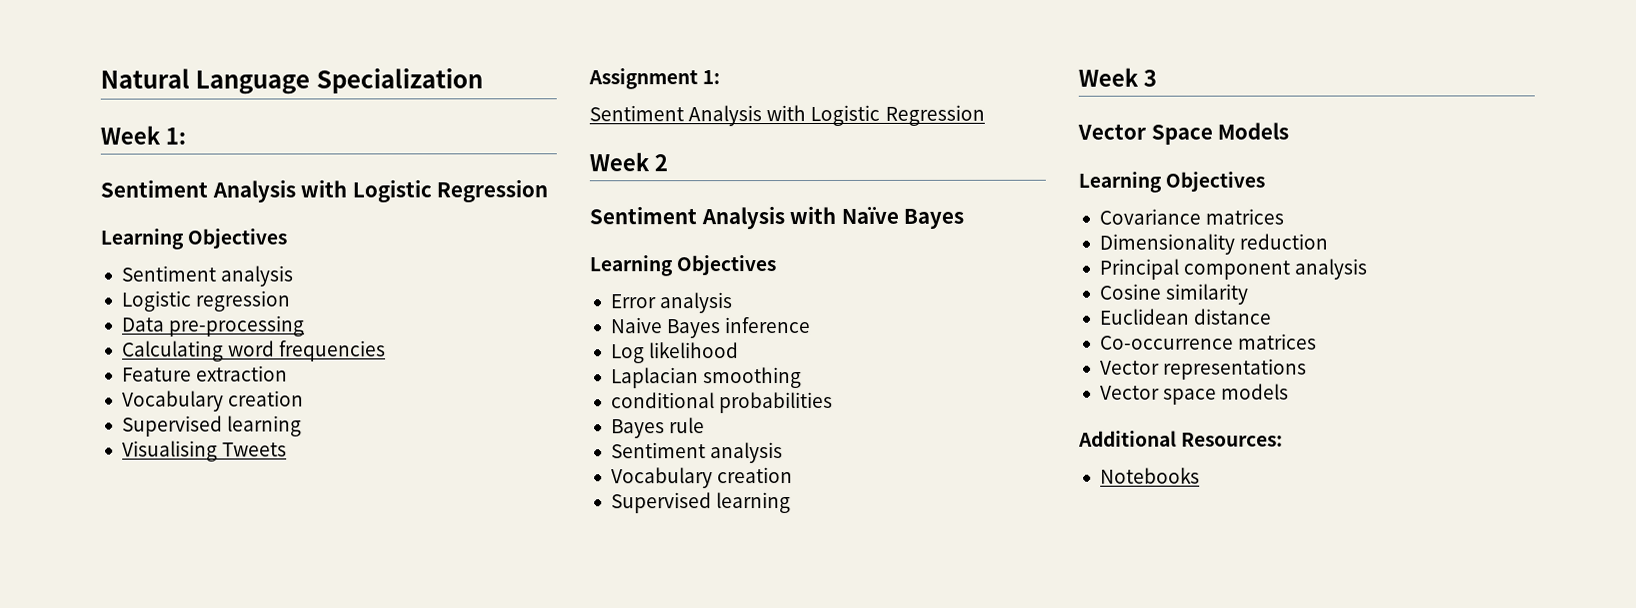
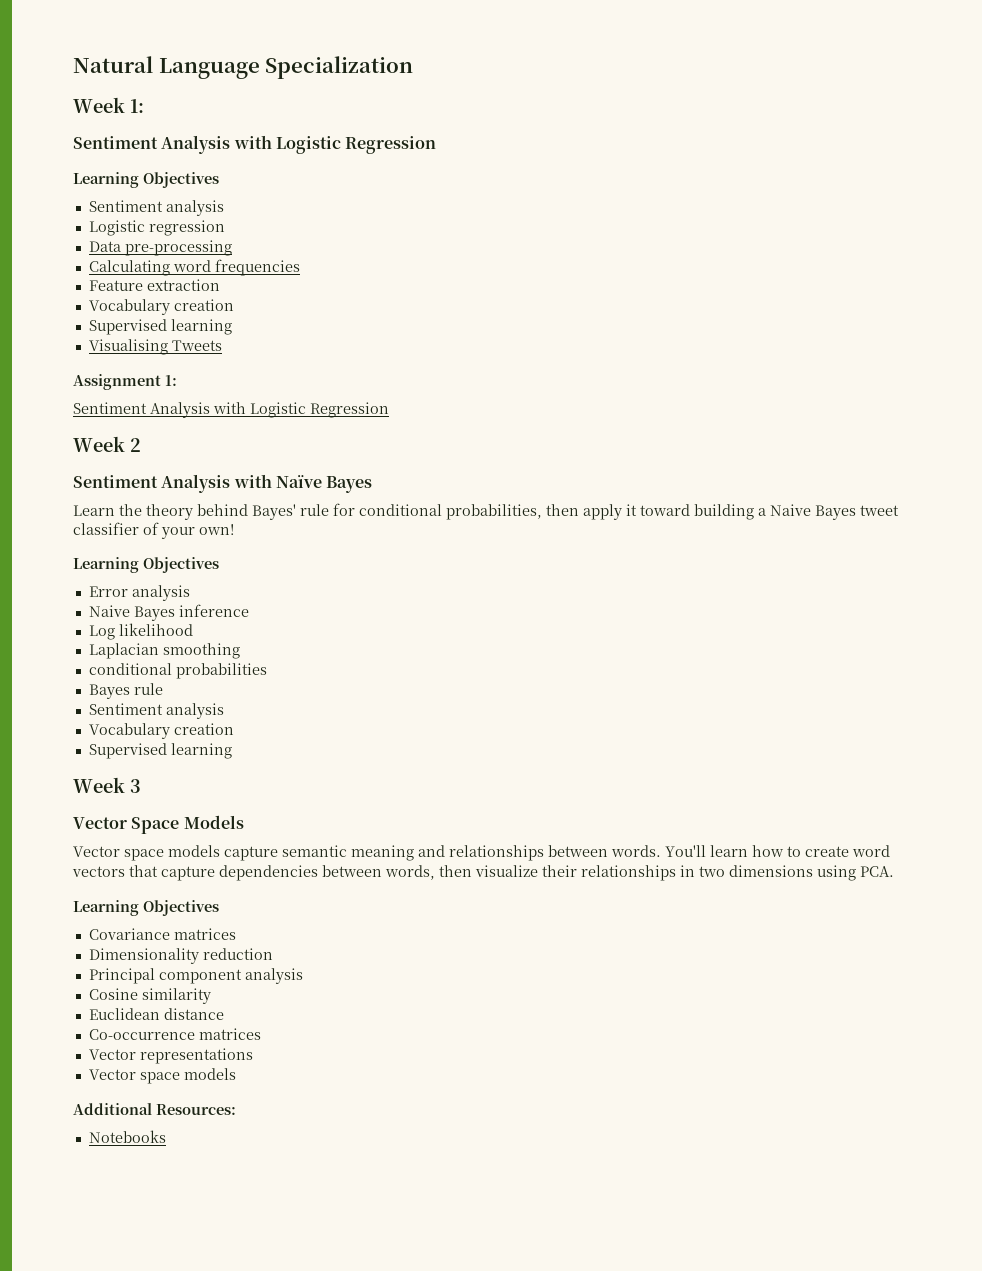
+ Learn the theory behind Bayes' rule for conditional probabilities, then apply it toward building a Naive Bayes tweet classifier of your own!
+ Vector space models capture semantic meaning and relationships between words. You'll learn how to create word vectors that capture dependencies between words, then visualize their relationships in two dimensions using PCA.

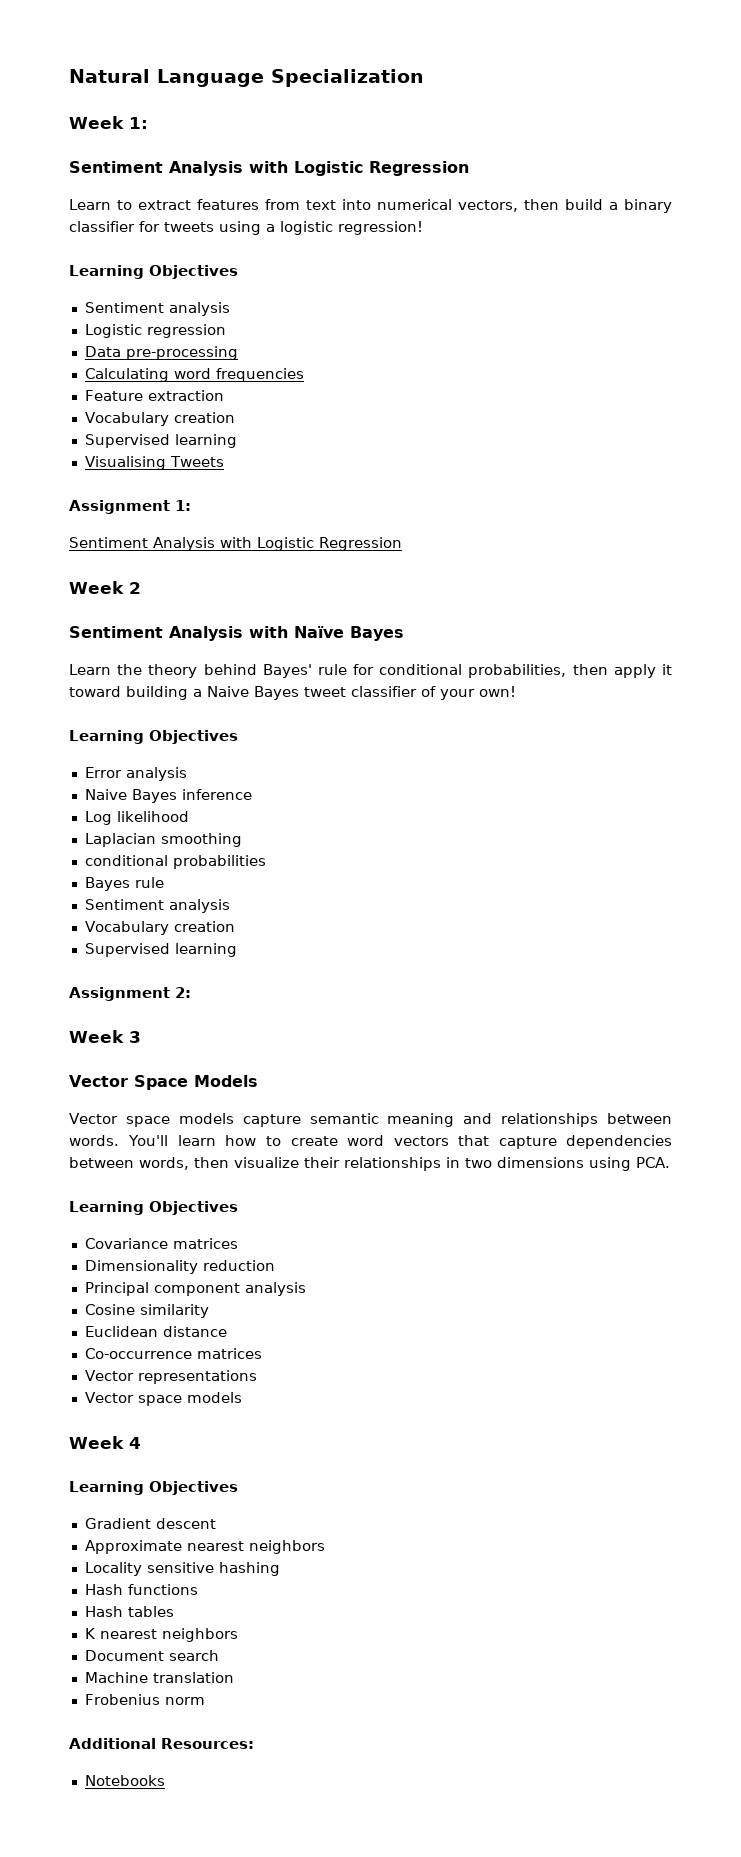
+ Learn to extract features from text into numerical vectors, then build a binary classifier for tweets using a logistic regression!
+ Assignment 2:
+ Week 4
+ Learning Objectives
+ Gradient descent
+ Approximate nearest neighbors
+ Locality sensitive hashing
+ Hash functions
+ Hash tables
+ K nearest neighbors
+ Document search
+ Machine translation
+ Frobenius norm

